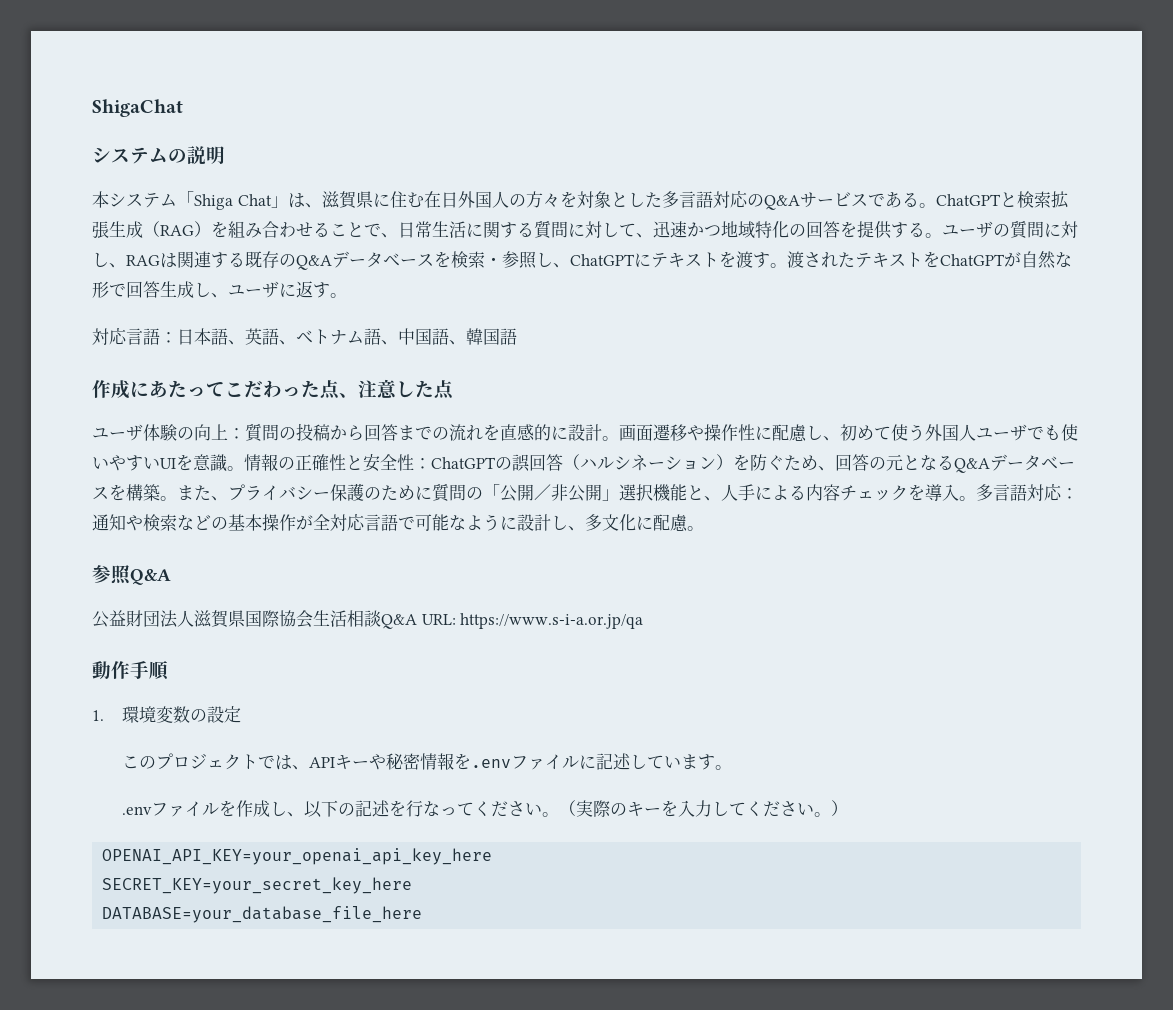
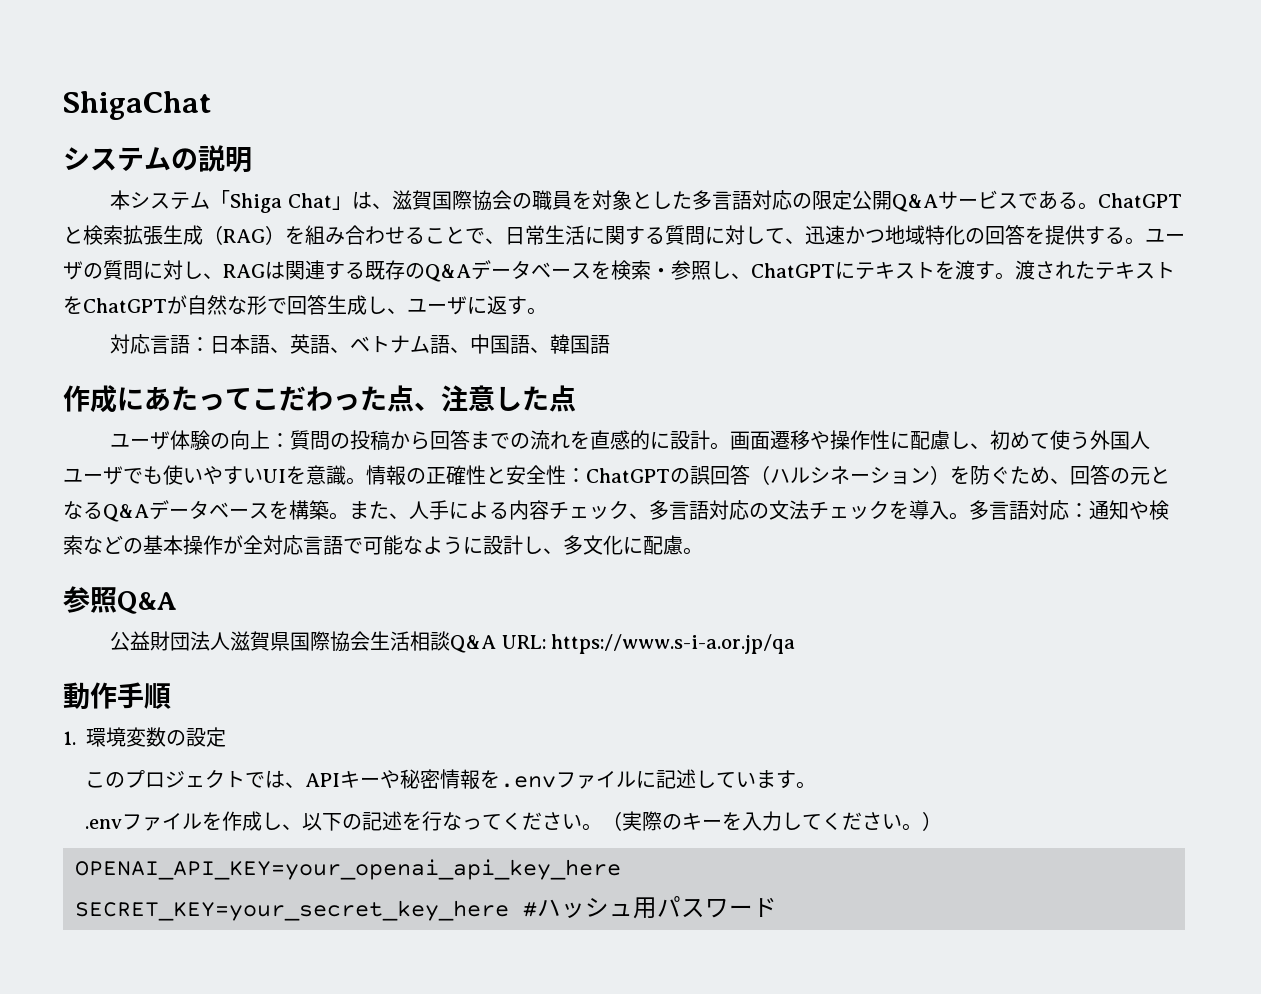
- 本システム「Shiga Chat」は、滋賀県に住む在日外国人の方々を対象とした多言語対応のQ&Aサービスである。
+ 本システム「Shiga Chat」は、滋賀国際協会の職員を対象とした多言語対応の限定公開Q&Aサービスである。
- また、プライバシー保護のために質問の「公開／非公開」選択機能と、人手による内容チェックを導入。
+ また、人手による内容チェック、多言語対応の文法チェックを導入。
- SECRET_KEY=your_secret_key_here
- DATABASE=your_database_file_here
+ SECRET_KEY=your_secret_key_here #ハッシュ用パスワード

